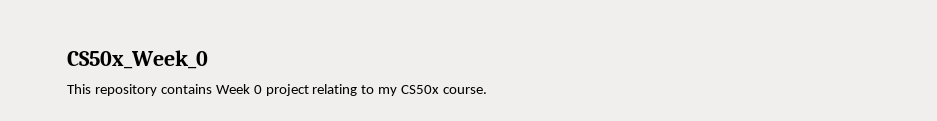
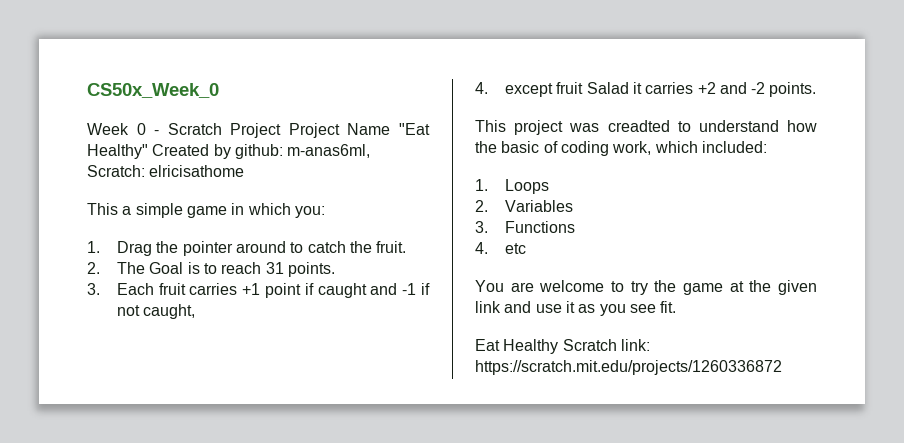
- This repository contains Week 0 project relating to my CS50x course.
+ Week 0 - Scratch Project Project Name "Eat Healthy" Created by github: m-anas6ml, Scratch: elricisathome
+ This a simple game in which you:
+ 1. Drag the pointer around to catch the fruit.
+ 2. The Goal is to reach 31 points.
+ 3. Each fruit carries +1 point if caught and -1 if not caught,
+ 4. except fruit Salad it carries +2 and -2 points.
+ This project was creadted to understand how the basic of coding work, which included:
+ 1. Loops
+ 2. Variables
+ 3. Functions
+ 4. etc
+ You are welcome to try the game at the given link and use it as you see fit.
+ Eat Healthy Scratch link: https://scratch.mit.edu/projects/1260336872

